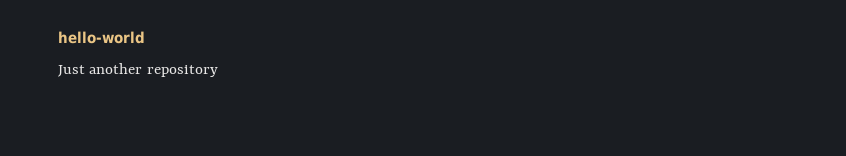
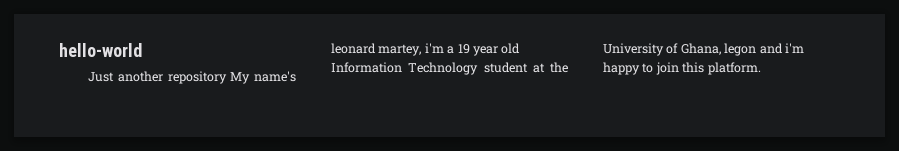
- Just another repository
+ Just another repository My name's leonard martey, i'm a 19 year old Information Technology student at the University of Ghana, legon and i'm happy to join this platform.

